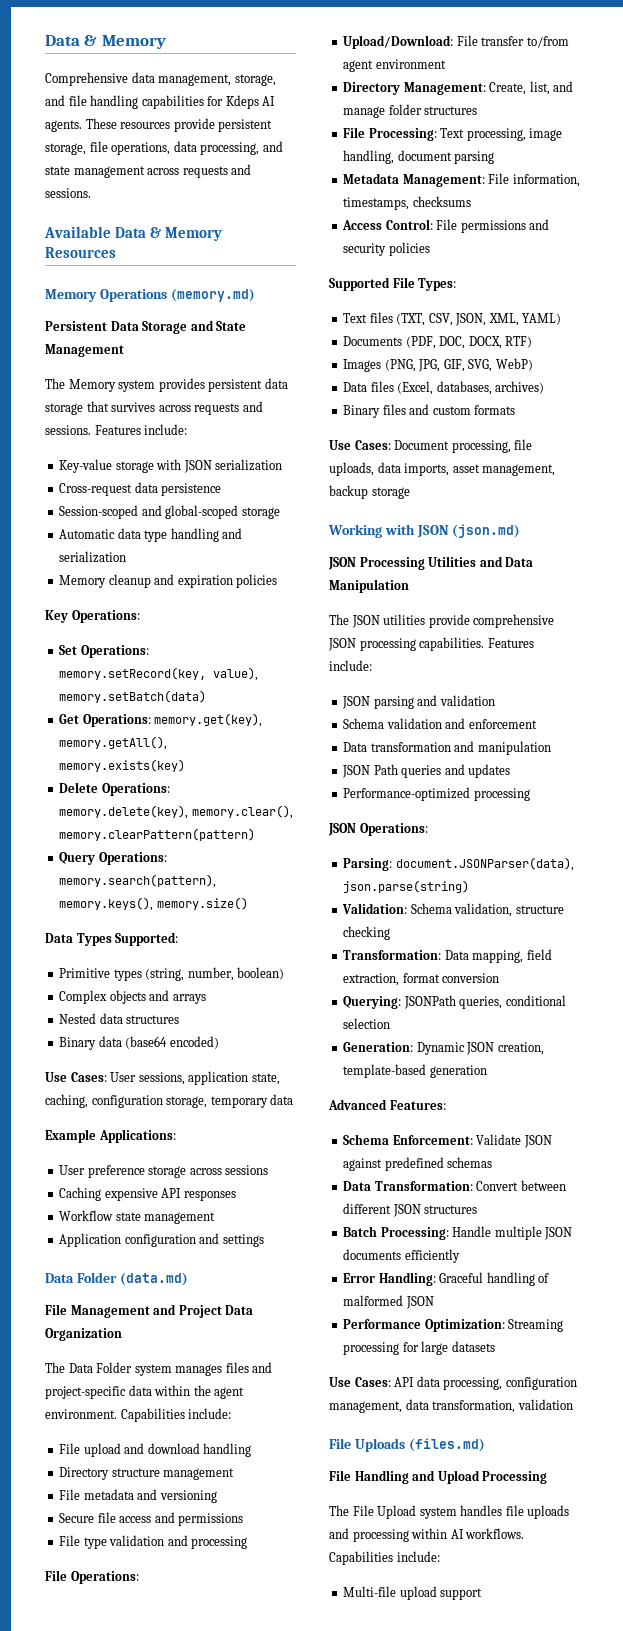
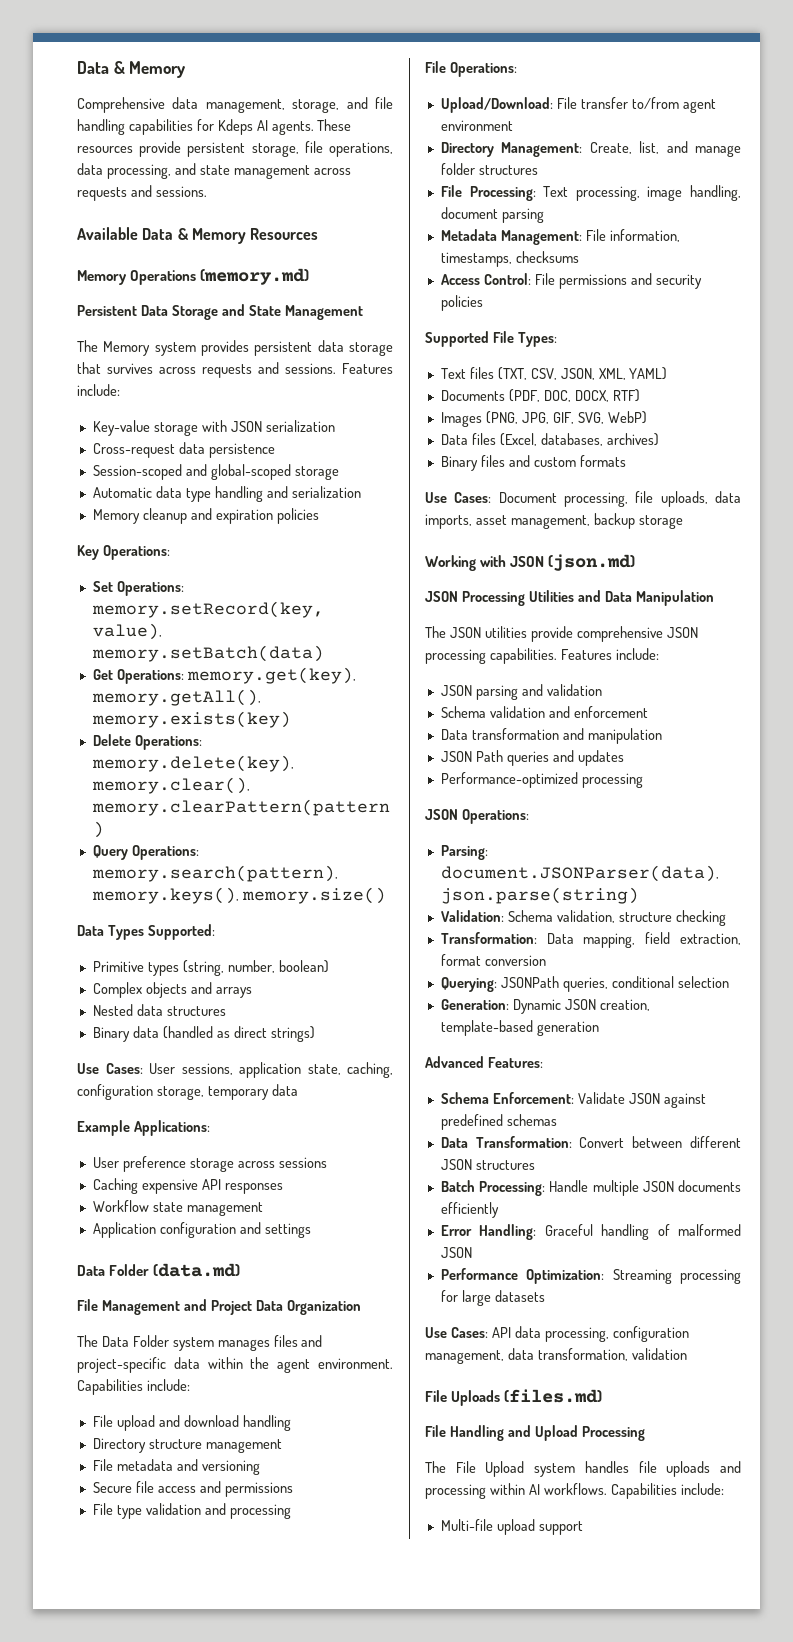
- Binary data (base64 encoded)
+ Binary data (handled as direct strings)

